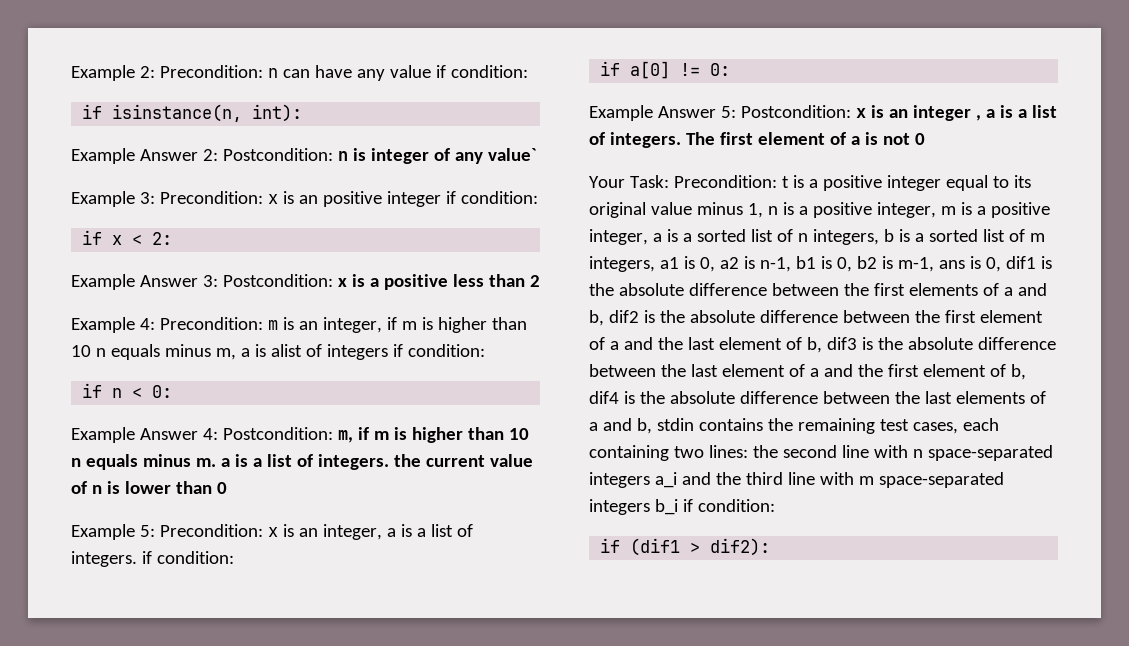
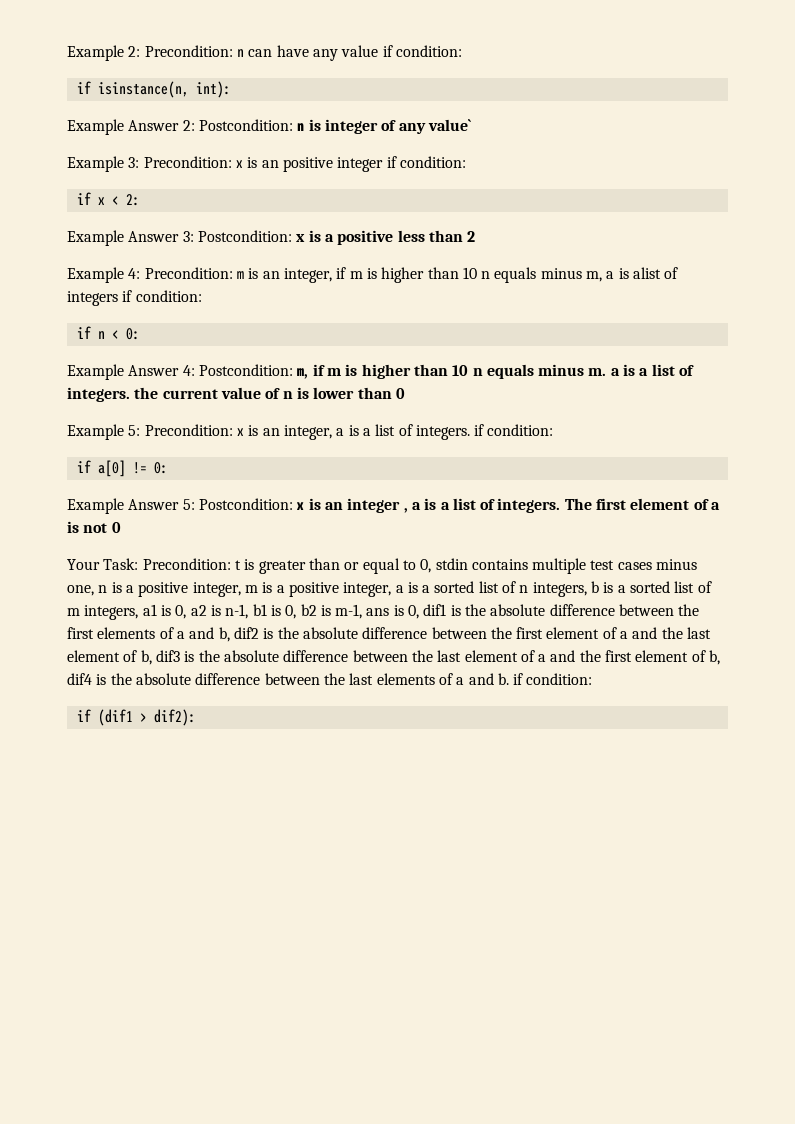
- t is a positive integer equal to its original value minus 1, n is a positive integer, m is a positive integer, a is a sorted list of n integers, b is a sorted list of m integers, a1 is 0, a2 is n-1, b1 is 0, b2 is m-1, ans is 0, dif1 is the absolute difference between the first elements of a and b, dif2 is the absolute difference between the first element of a and the last element of b, dif3 is the absolute difference between the last element of a and the first element of b, dif4 is the absolute difference between the last elements of a and b, stdin contains the remaining test cases, each containing two lines: the second line with n space-separated integers a_i and the third line with m space-separated integers b_i if condition:
+ t is greater than or equal to 0, stdin contains multiple test cases minus one, n is a positive integer, m is a positive integer, a is a sorted list of n integers, b is a sorted list of m integers, a1 is 0, a2 is n-1, b1 is 0, b2 is m-1, ans is 0, dif1 is the absolute difference between the first elements of a and b, dif2 is the absolute difference between the first element of a and the last element of b, dif3 is the absolute difference between the last element of a and the first element of b, dif4 is the absolute difference between the last elements of a and b. if condition:

